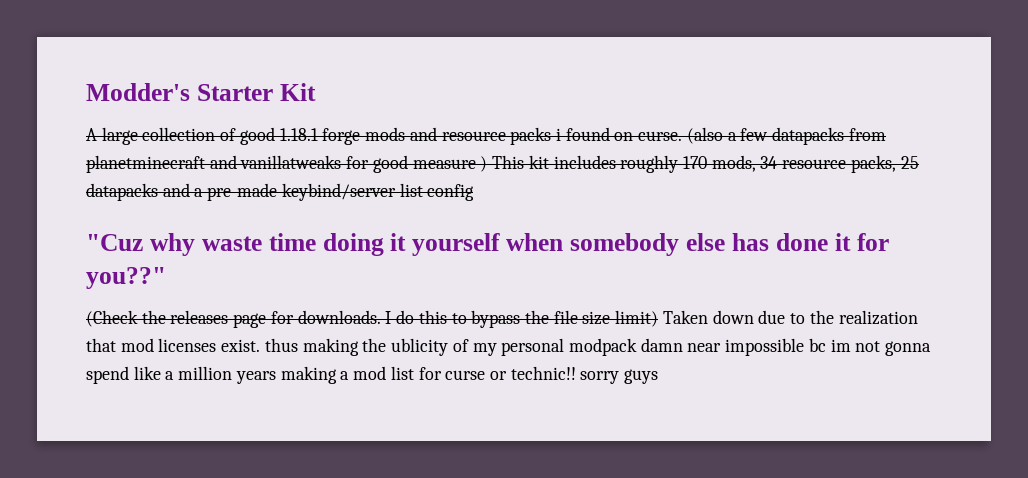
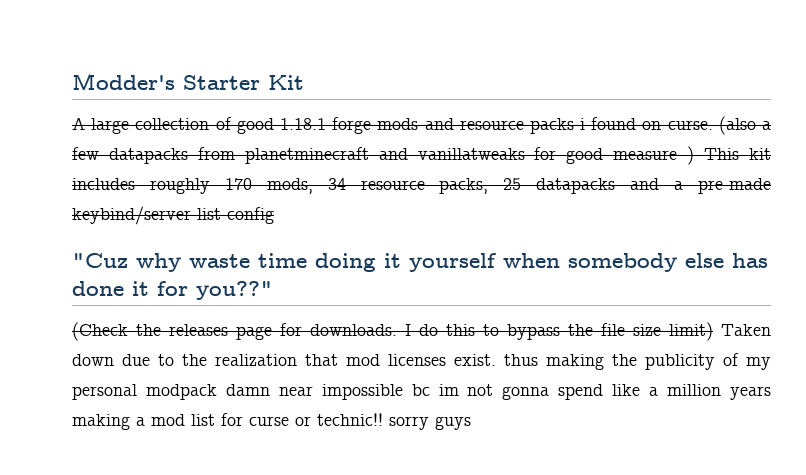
- I do this to bypass the file size limit) Taken down due to the realization that mod licenses exist. thus making the ublicity of my personal modpack damn near impossible bc im not gonna spend like a million years making a mod list for curse or technic!! sorry guys
+ I do this to bypass the file size limit) Taken down due to the realization that mod licenses exist. thus making the publicity of my personal modpack damn near impossible bc im not gonna spend like a million years making a mod list for curse or technic!! sorry guys

